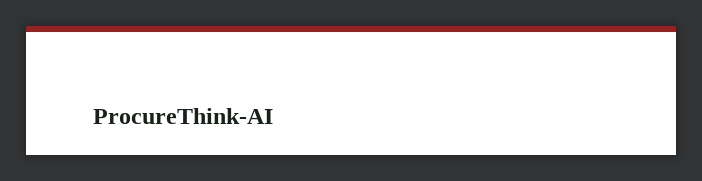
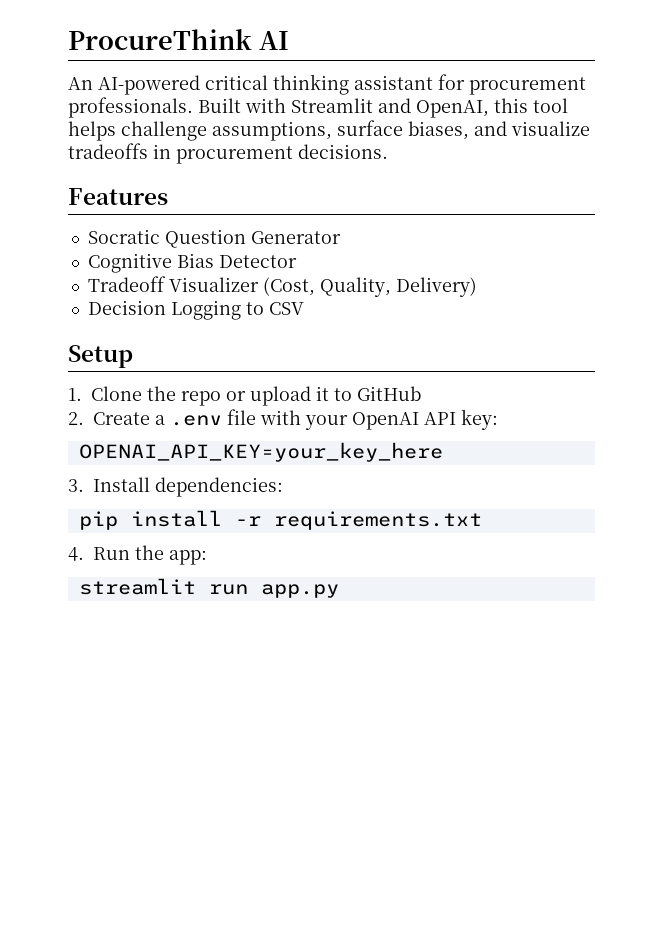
- ProcureThink-AI
+ ProcureThink AI
+ An AI-powered critical thinking assistant for procurement professionals. Built with Streamlit and OpenAI, this tool helps challenge assumptions, surface biases, and visualize tradeoffs in procurement decisions.
+ Features
+ Socratic Question Generator
+ Cognitive Bias Detector
+ Tradeoff Visualizer (Cost, Quality, Delivery)
+ Decision Logging to CSV
+ Setup
+ 1. Clone the repo or upload it to GitHub
+ 2. Create a .env file with your OpenAI API key:
+ OPENAI_API_KEY=your_key_here
+ 3. Install dependencies:
+ pip install -r requirements.txt
+ 4. Run the app:
+ streamlit run app.py

